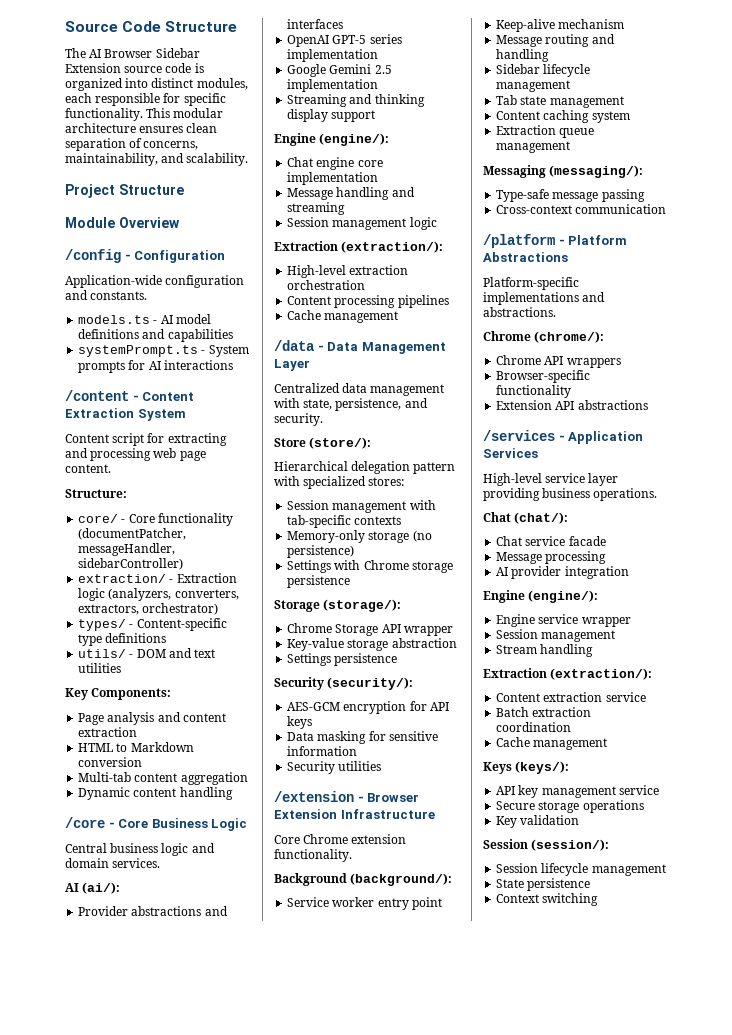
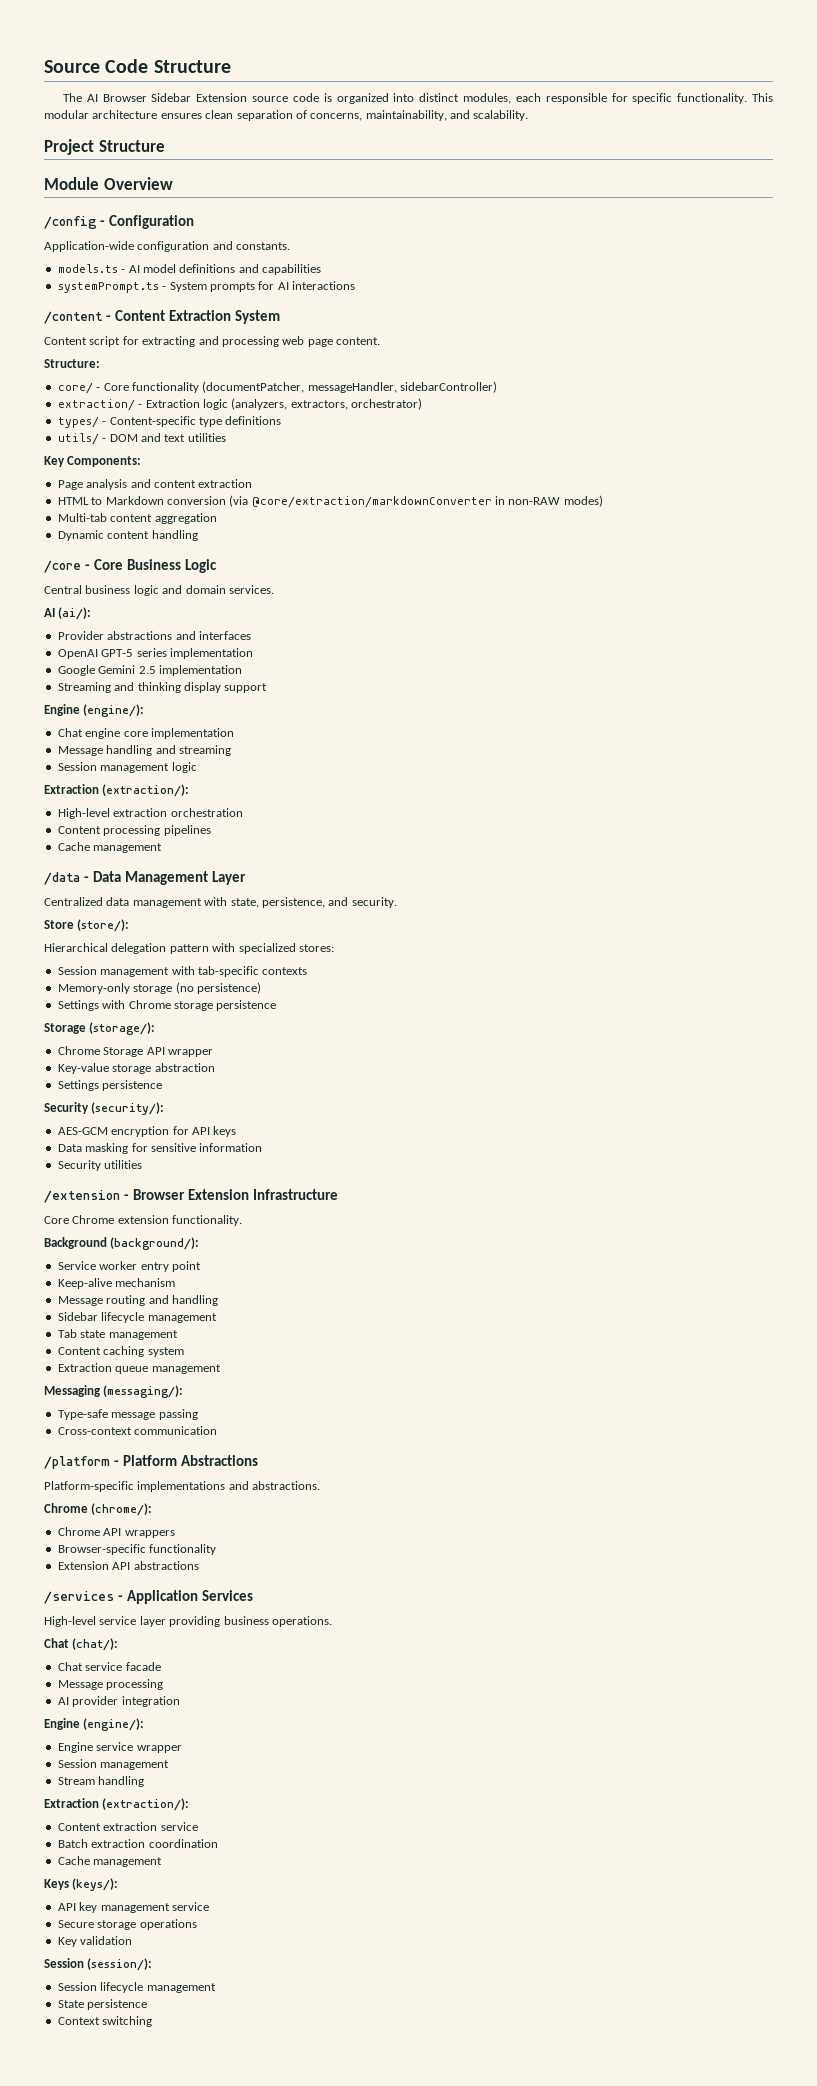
- extraction/ - Extraction logic (analyzers, converters, extractors, orchestrator)
+ extraction/ - Extraction logic (analyzers, extractors, orchestrator)
- HTML to Markdown conversion
+ HTML to Markdown conversion (via @core/extraction/markdownConverter in non-RAW modes)

